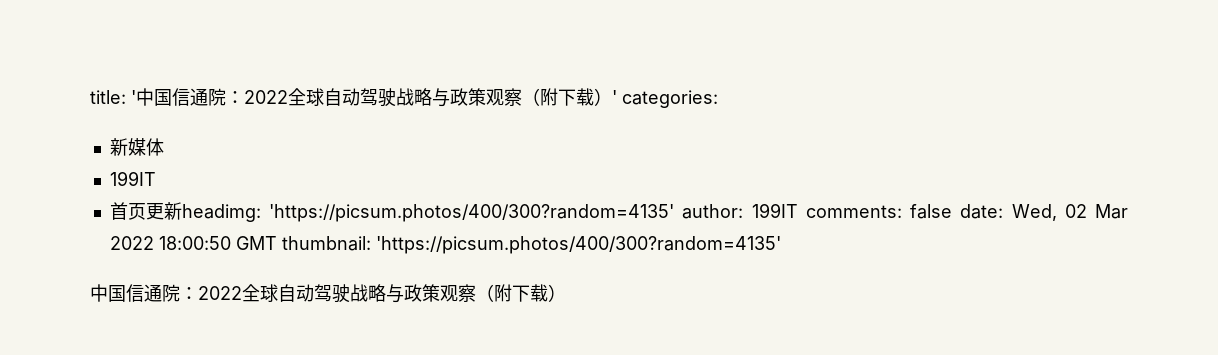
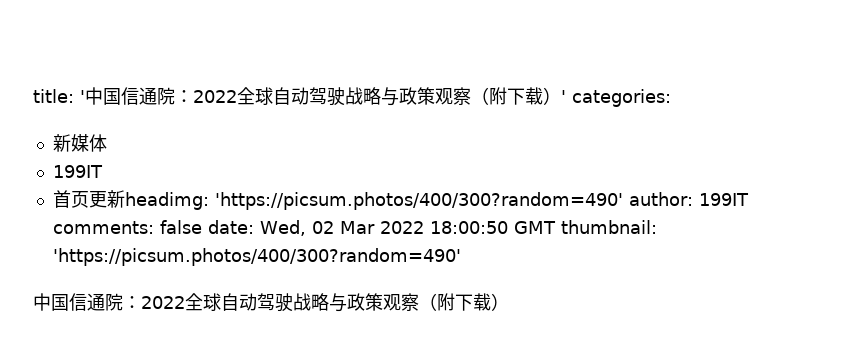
- 首页更新headimg: 'https://picsum.photos/400/300?random=4135' author: 199IT comments: false date: Wed, 02 Mar 2022 18:00:50 GMT thumbnail: 'https://picsum.photos/400/300?random=4135'
+ 首页更新headimg: 'https://picsum.photos/400/300?random=490' author: 199IT comments: false date: Wed, 02 Mar 2022 18:00:50 GMT thumbnail: 'https://picsum.photos/400/300?random=490'

